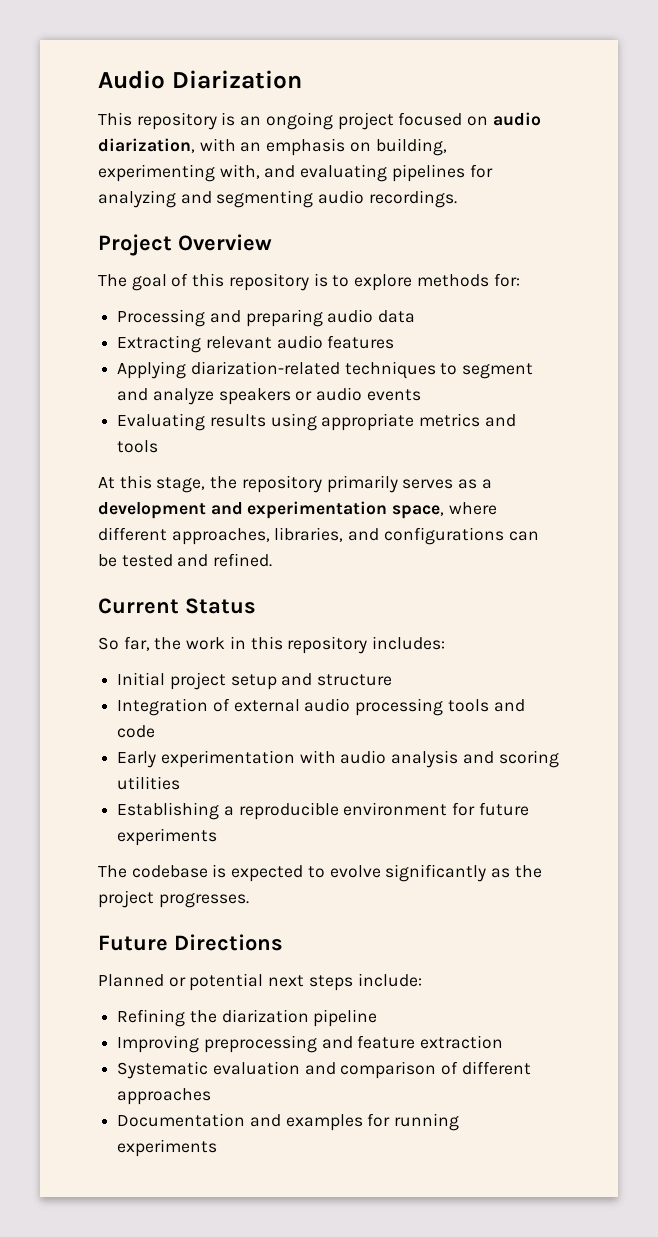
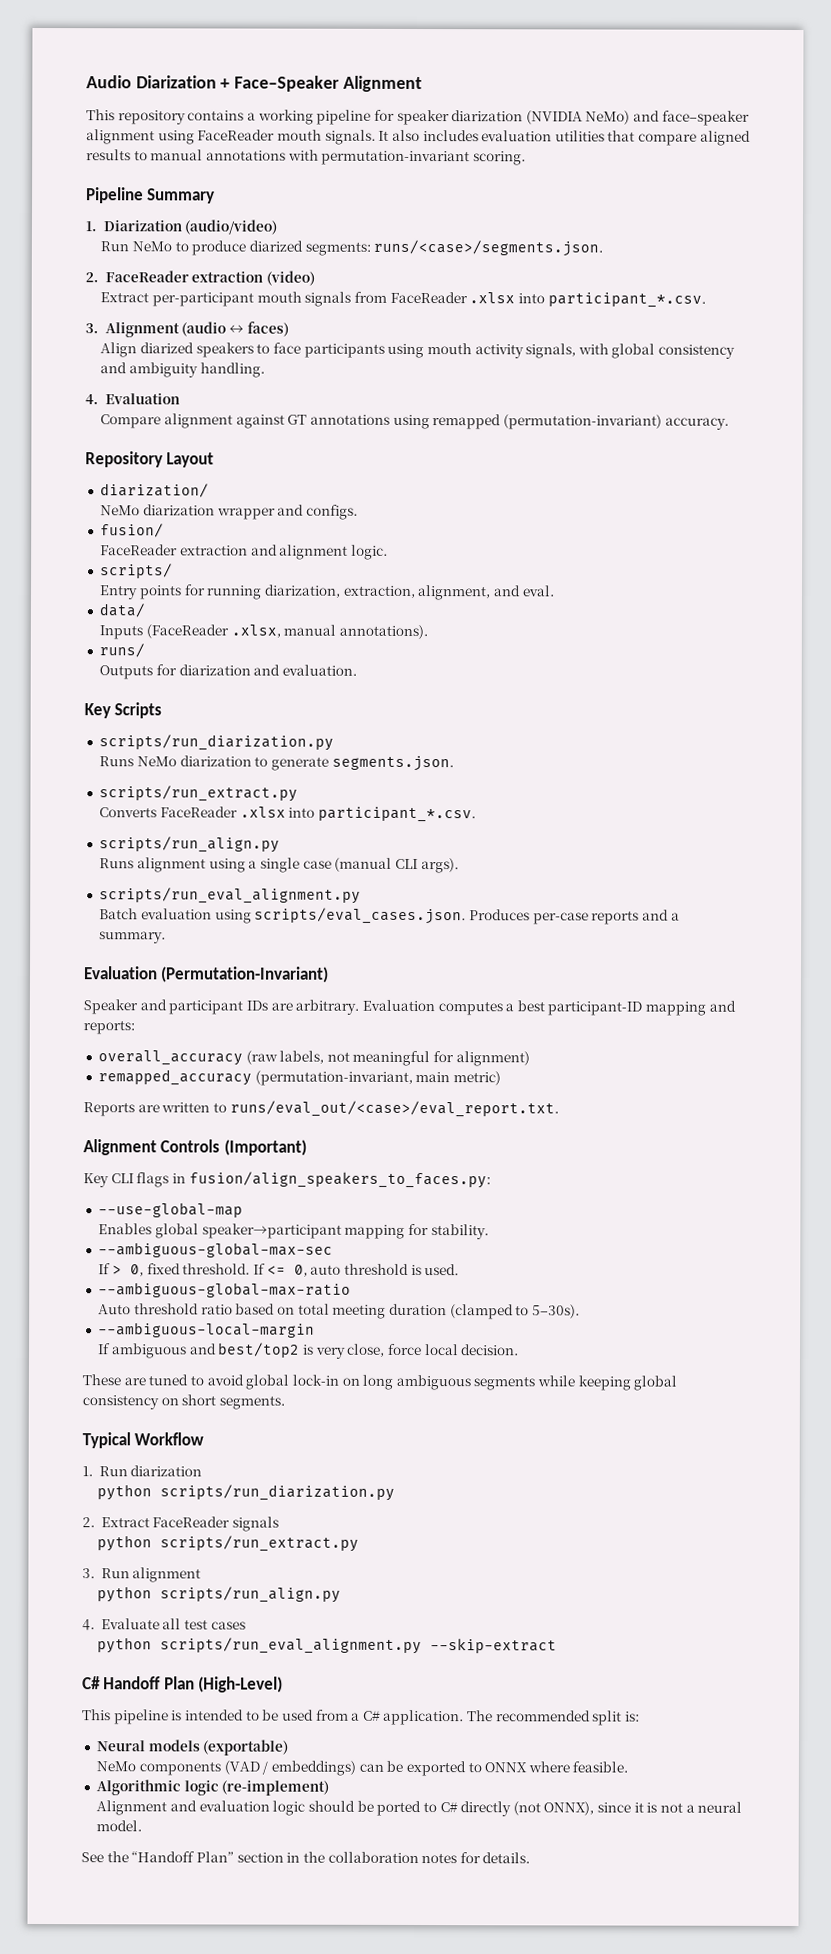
- Audio Diarization
+ Audio Diarization + Face–Speaker Alignment
- This repository is an ongoing project focused on audio diarization, with an emphasis on building, experimenting with, and evaluating pipelines for analyzing and segmenting audio recordings.
- Project Overview
- The goal of this repository is to explore methods for:
- Processing and preparing audio data
- Extracting relevant audio features
- Applying diarization-related techniques to segment and analyze speakers or audio events
- Evaluating results using appropriate metrics and tools
- At this stage, the repository primarily serves as a development and experimentation space, where different approaches, libraries, and configurations can be tested and refined.
- Current Status
- So far, the work in this repository includes:
- Initial project setup and structure
- Integration of external audio processing tools and code
- Early experimentation with audio analysis and scoring utilities
- Establishing a reproducible environment for future experiments
- The codebase is expected to evolve significantly as the project progresses.
- Future Directions
- Planned or potential next steps include:
- Refining the diarization pipeline
- Improving preprocessing and feature extraction
- Systematic evaluation and comparison of different approaches
- Documentation and examples for running experiments
+ This repository contains a working pipeline for speaker diarization (NVIDIA NeMo) and face–speaker alignment using FaceReader mouth signals. It also includes evaluation utilities that compare aligned results to manual annotations with permutation-invariant scoring.
+ Pipeline Summary
+ 1. Diarization (audio/video)
+ Run NeMo to produce diarized segments: runs/<case>/segments.json.
+ 2. FaceReader extraction (video)
+ Extract per-participant mouth signals from FaceReader .xlsx into participant_*.csv.
+ 3. Alignment (audio ↔ faces)
+ Align diarized speakers to face participants using mouth activity signals, with global consistency and ambiguity handling.
+ 4. Evaluation
+ Compare alignment against GT annotations using remapped (permutation-invariant) accuracy.
+ Repository Layout
+ diarization/
+ NeMo diarization wrapper and configs.
+ fusion/
+ FaceReader extraction and alignment logic.
+ scripts/
+ Entry points for running diarization, extraction, alignment, and eval.
+ data/
+ Inputs (FaceReader .xlsx, manual annotations).
+ runs/
+ Outputs for diarization and evaluation.
+ Key Scripts
+ scripts/run_diarization.py
+ Runs NeMo diarization to generate segments.json.
+ scripts/run_extract.py
+ Converts FaceReader .xlsx into participant_*.csv.
+ scripts/run_align.py
+ Runs alignment using a single case (manual CLI args).
+ scripts/run_eval_alignment.py
+ Batch evaluation using scripts/eval_cases.json. Produces per-case reports and a summary.
+ Evaluation (Permutation-Invariant)
+ Speaker and participant IDs are arbitrary. Evaluation computes a best participant-ID mapping and reports:
+ overall_accuracy (raw labels, not meaningful for alignment)
+ remapped_accuracy (permutation-invariant, main metric)
+ Reports are written to runs/eval_out/<case>/eval_report.txt.
+ Alignment Controls (Important)
+ Key CLI flags in fusion/align_speakers_to_faces.py:
+ --use-global-map
+ Enables global speaker→participant mapping for stability.
+ --ambiguous-global-max-sec
+ If > 0, fixed threshold. If <= 0, auto threshold is used.
+ --ambiguous-global-max-ratio
+ Auto threshold ratio based on total meeting duration (clamped to 5–30s).
+ --ambiguous-local-margin
+ If ambiguous and best/top2 is very close, force local decision.
+ These are tuned to avoid global lock-in on long ambiguous segments while keeping global consistency on short segments.
+ Typical Workflow
+ 1. Run diarization
+ python scripts/run_diarization.py
+ 2. Extract FaceReader signals
+ python scripts/run_extract.py
+ 3. Run alignment
+ python scripts/run_align.py
+ 4. Evaluate all test cases
+ python scripts/run_eval_alignment.py --skip-extract
+ C# Handoff Plan (High-Level)
+ This pipeline is intended to be used from a C# application. The recommended split is:
+ Neural models (exportable)
+ NeMo components (VAD / embeddings) can be exported to ONNX where feasible.
+ Algorithmic logic (re-implement)
+ Alignment and evaluation logic should be ported to C# directly (not ONNX), since it is not a neural model.
+ See the “Handoff Plan” section in the collaboration notes for details.

